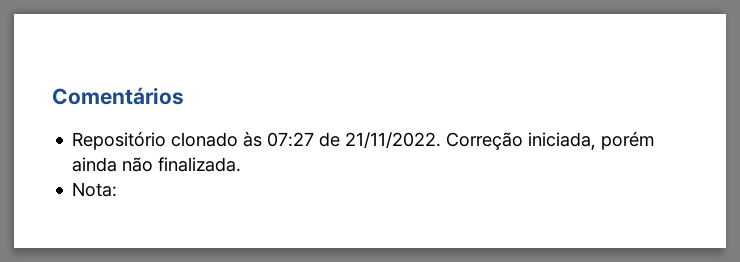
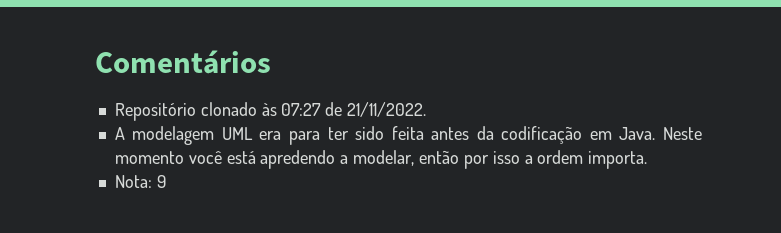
- Repositório clonado às 07:27 de 21/11/2022. Correção iniciada, porém ainda não finalizada.
+ Repositório clonado às 07:27 de 21/11/2022.
+ A modelagem UML era para ter sido feita antes da codificação em Java. Neste momento você está apredendo a modelar, então por isso a ordem importa.
- Nota:
+ Nota: 9

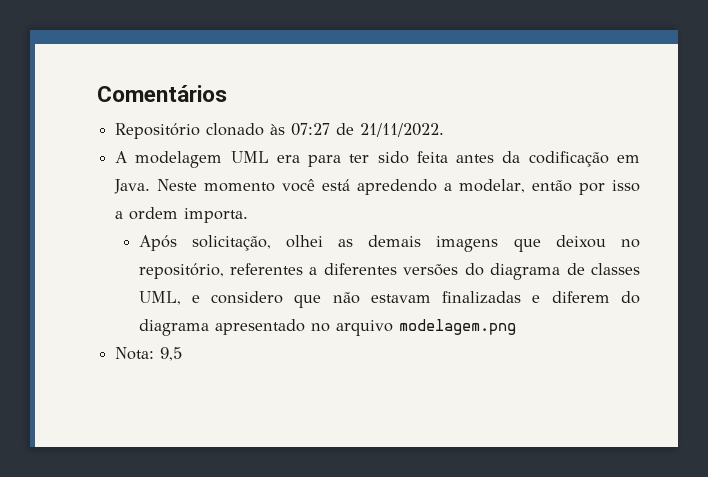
+ Após solicitação, olhei as demais imagens que deixou no repositório, referentes a diferentes versões do diagrama de classes UML, e considero que não estavam finalizadas e diferem do diagrama apresentado no arquivo modelagem.png
- Nota: 9
+ Nota: 9,5

